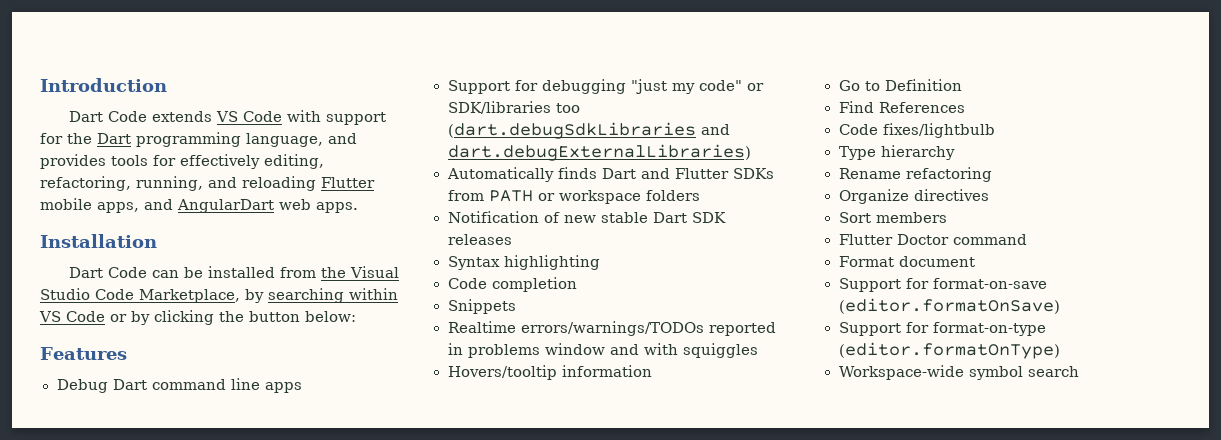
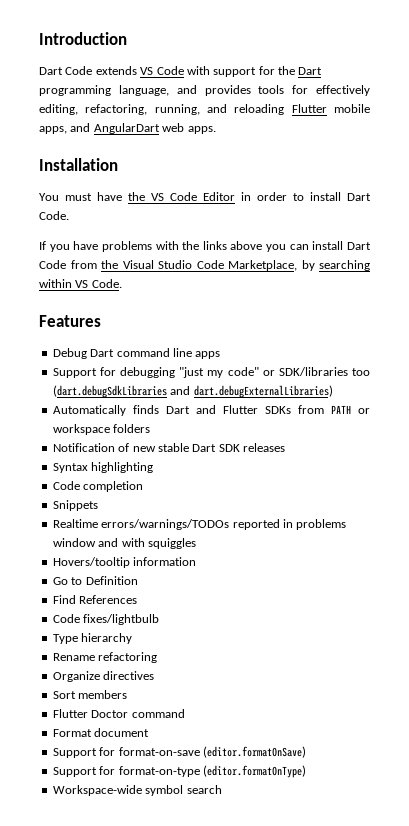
- Dart Code can be installed from the Visual Studio Code Marketplace, by searching within VS Code or by clicking the button below:
+ You must have the VS Code Editor in order to install Dart Code.
+ If you have problems with the links above you can install Dart Code from the Visual Studio Code Marketplace, by searching within VS Code.

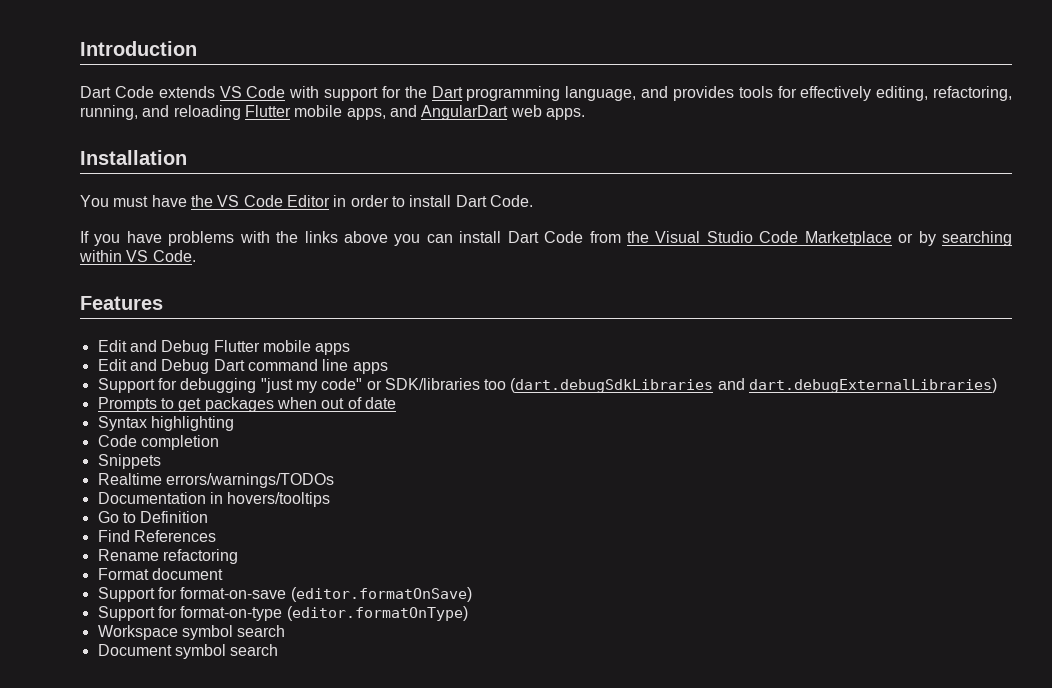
- If you have problems with the links above you can install Dart Code from the Visual Studio Code Marketplace, by searching within VS Code.
+ If you have problems with the links above you can install Dart Code from the Visual Studio Code Marketplace or by searching within VS Code.
- Debug Dart command line apps
+ Edit and Debug Flutter mobile apps
+ Edit and Debug Dart command line apps
- Automatically finds Dart and Flutter SDKs from PATH or workspace folders
- Notification of new stable Dart SDK releases
+ Prompts to get packages when out of date
- Realtime errors/warnings/TODOs reported in problems window and with squiggles
- Hovers/tooltip information
+ Realtime errors/warnings/TODOs
+ Documentation in hovers/tooltips
- Code fixes/lightbulb
- Type hierarchy
  Rename refactoring
- Organize directives
- Sort members
- Flutter Doctor command
- Workspace-wide symbol search
+ Workspace symbol search
+ Document symbol search

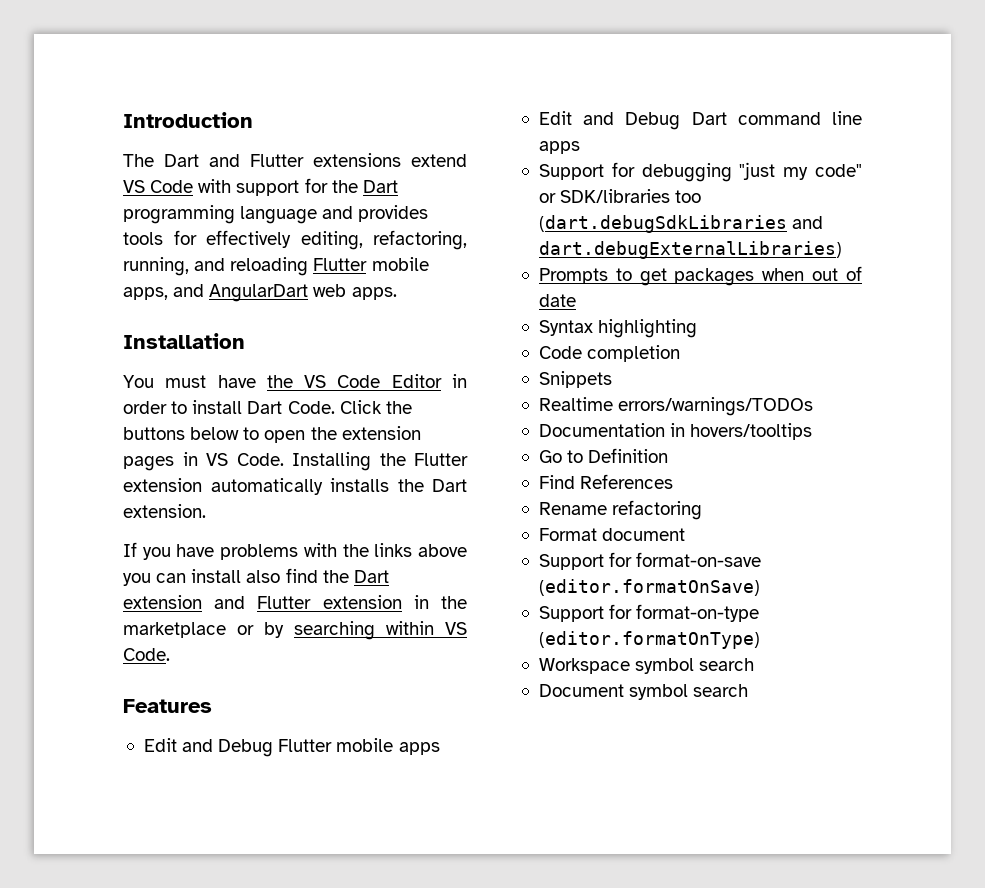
- Dart Code extends VS Code with support for the Dart programming language, and provides tools for effectively editing, refactoring, running, and reloading Flutter mobile apps, and AngularDart web apps.
+ The Dart and Flutter extensions extend VS Code with support for the Dart programming language and provides tools for effectively editing, refactoring, running, and reloading Flutter mobile apps, and AngularDart web apps.
+ Click the buttons below to open the extension pages in VS Code. Installing the Flutter extension automatically installs the Dart extension.
- If you have problems with the links above you can install Dart Code from the Visual Studio Code Marketplace or by searching within VS Code.
+ If you have problems with the links above you can install also find the Dart extension and Flutter extension in the marketplace or by searching within VS Code.

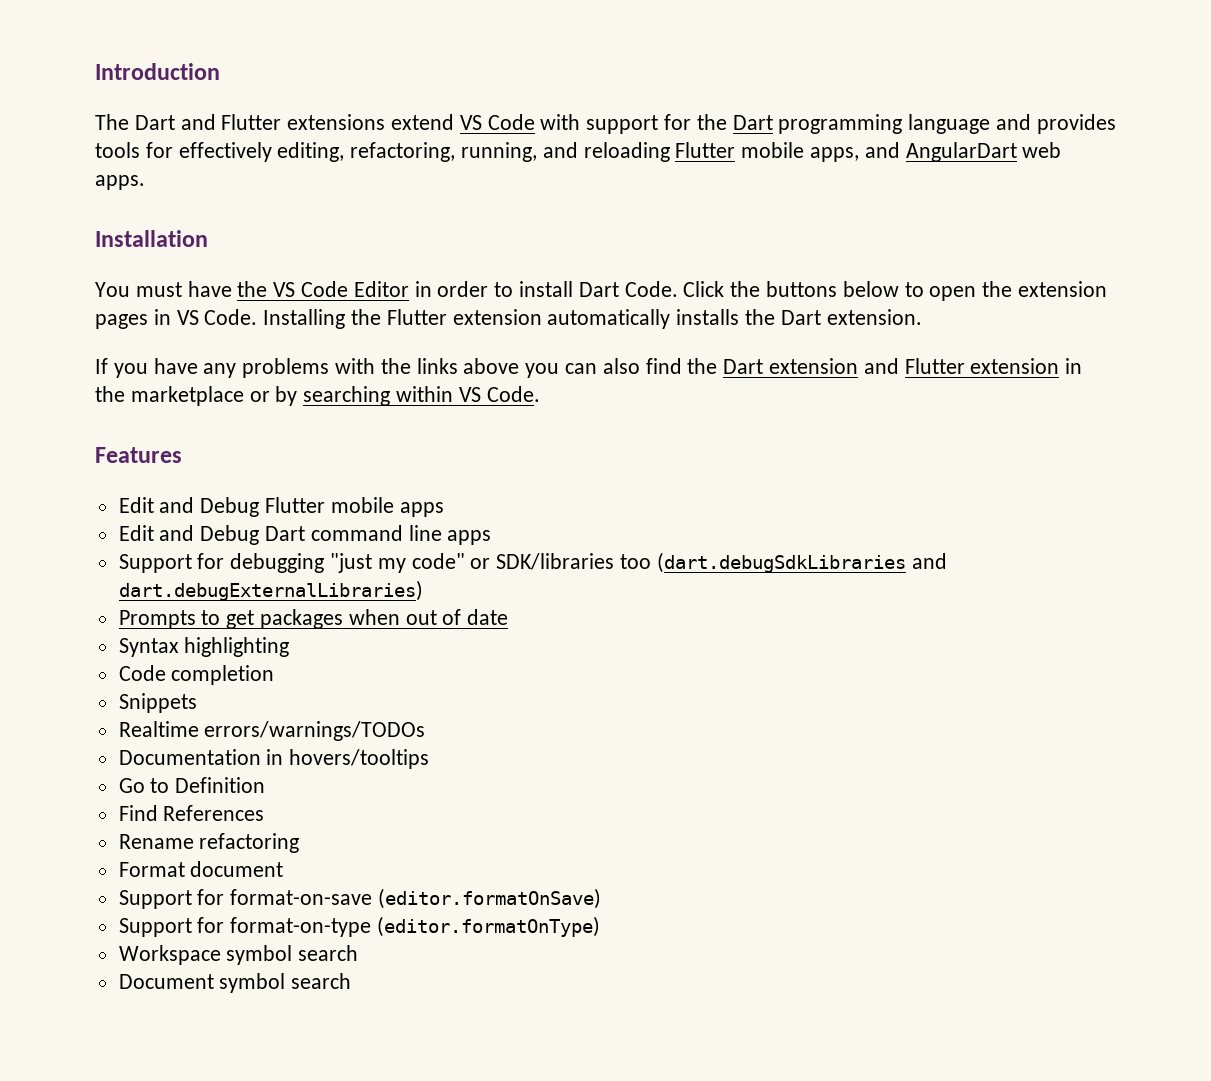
- If you have problems with the links above you can install also find the Dart extension and Flutter extension in the marketplace or by searching within VS Code.
+ If you have any problems with the links above you can also find the Dart extension and Flutter extension in the marketplace or by searching within VS Code.

